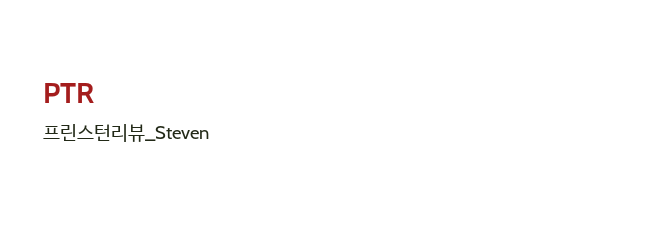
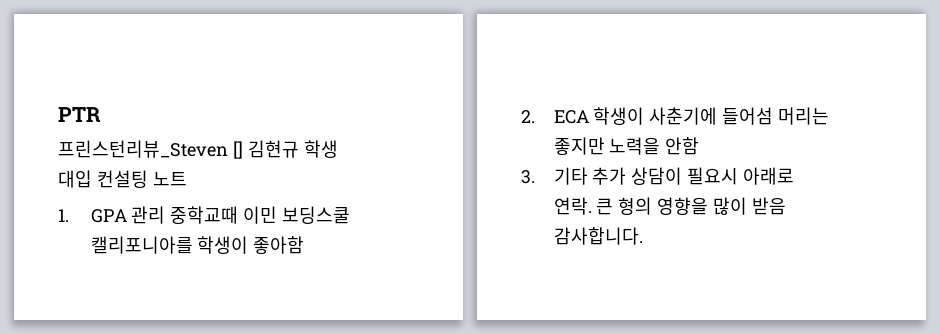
- 프린스턴리뷰_Steven
+ 프린스턴리뷰_Steven [] 김현규 학생 대입 컨설팅 노트
+ 1. GPA 관리 중학교때 이민 보딩스쿨 캘리포니아를 학생이 좋아함
+ 2. ECA 학생이 사춘기에 들어섬 머리는 좋지만 노력을 안함
+ 3. 기타 추가 상담이 필요시 아래로 연락. 큰 형의 영향을 많이 받음 감사합니다.

